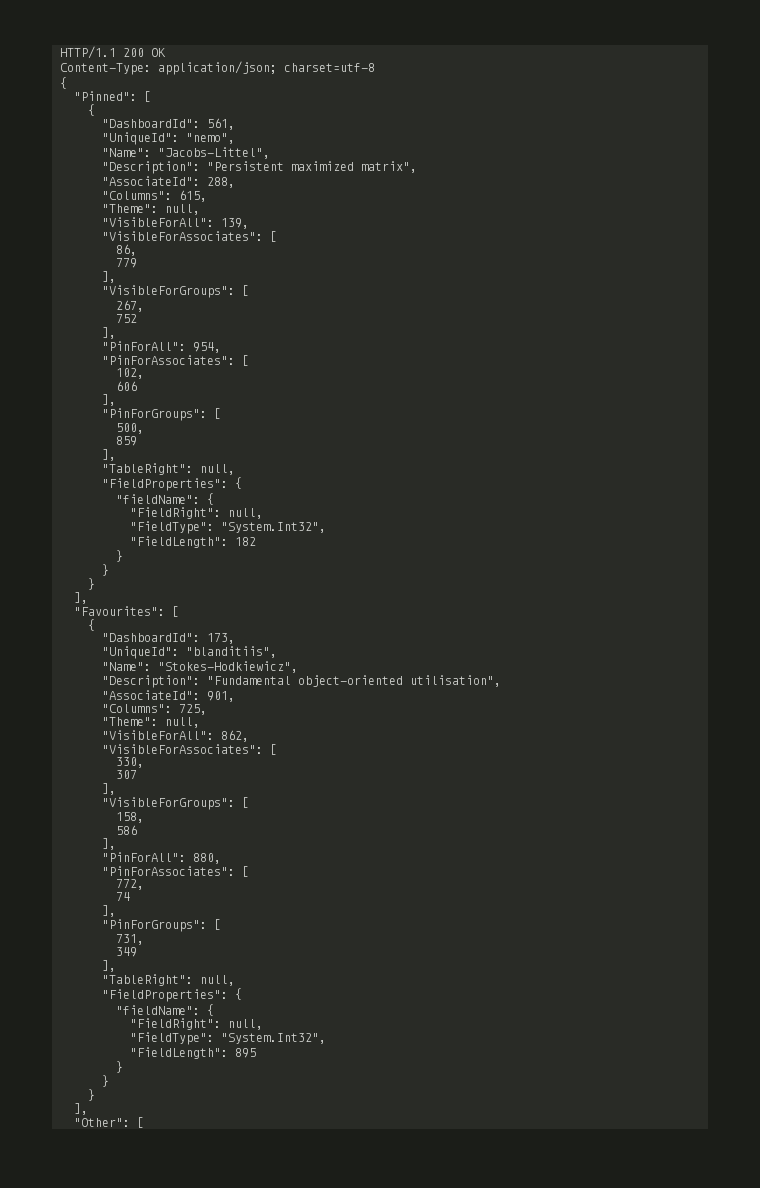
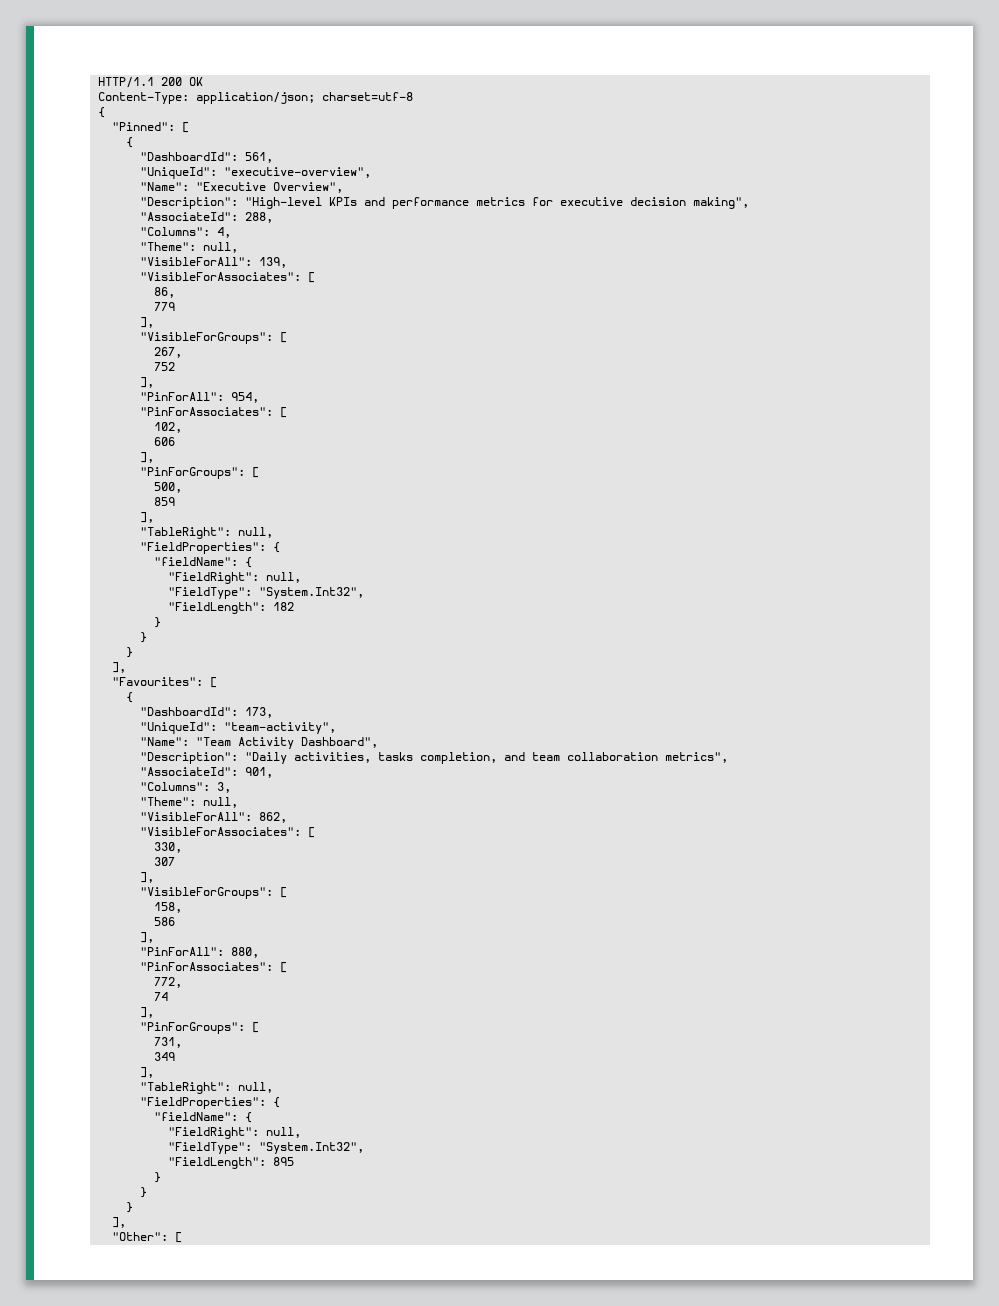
- "UniqueId": "nemo",
- "Name": "Jacobs-Littel",
- "Description": "Persistent maximized matrix",
+ "UniqueId": "executive-overview",
+ "Name": "Executive Overview",
+ "Description": "High-level KPIs and performance metrics for executive decision making",
- "Columns": 615,
+ "Columns": 4,
- "UniqueId": "blanditiis",
- "Name": "Stokes-Hodkiewicz",
- "Description": "Fundamental object-oriented utilisation",
+ "UniqueId": "team-activity",
+ "Name": "Team Activity Dashboard",
+ "Description": "Daily activities, tasks completion, and team collaboration metrics",
- "Columns": 725,
+ "Columns": 3,

